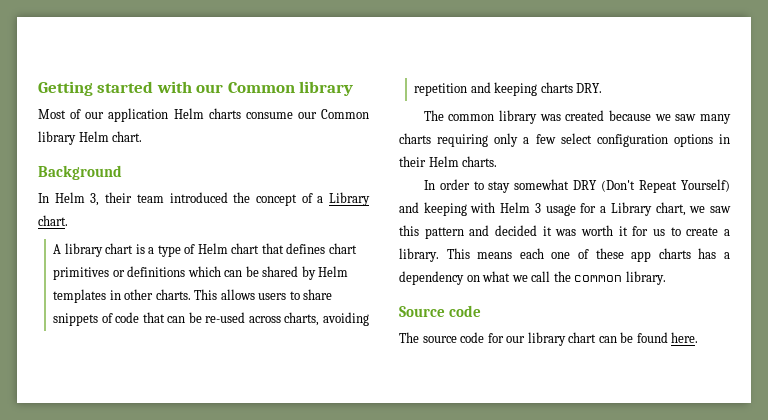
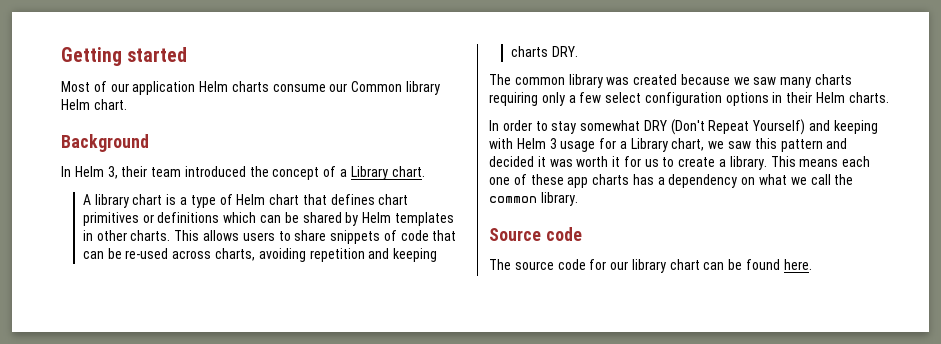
- Getting started with our Common library
+ Getting started

